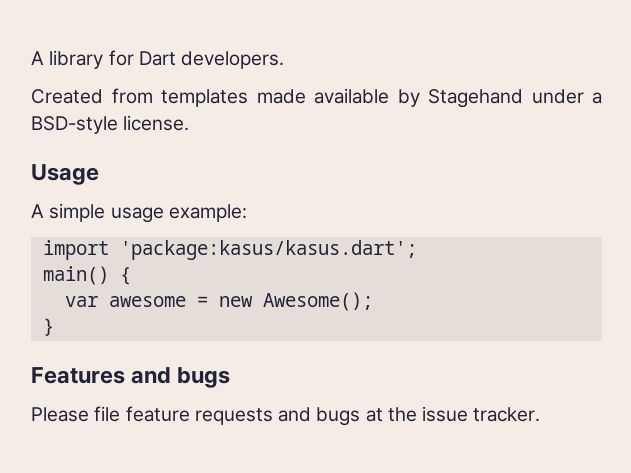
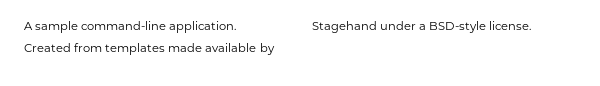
- A library for Dart developers.
+ A sample command-line application.
- Usage
- A simple usage example:
- import 'package:kasus/kasus.dart';
- main() {
- var awesome = new Awesome();
- }
- Features and bugs
- Please file feature requests and bugs at the issue tracker.

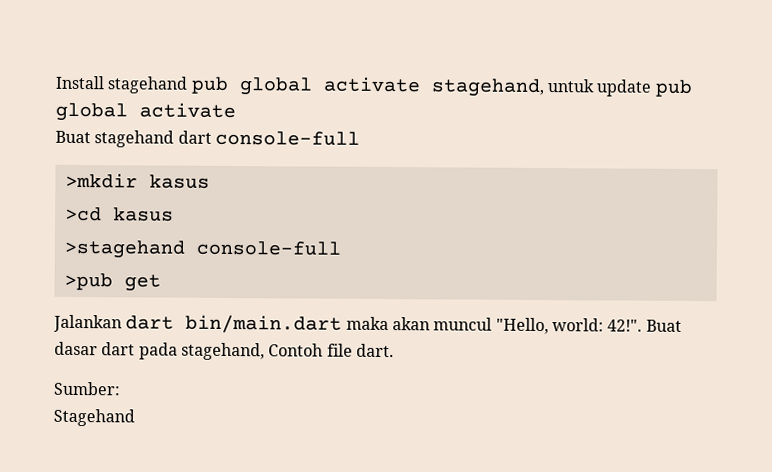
- A sample command-line application.
- Created from templates made available by Stagehand under a BSD-style license.
+ Install stagehand pub global activate stagehand, untuk update pub global activate
+ Buat stagehand dart console-full
+ >mkdir kasus
+ >cd kasus
+ >stagehand console-full
+ >pub get
+ Jalankan dart bin/main.dart maka akan muncul "Hello, world: 42!". Buat dasar dart pada stagehand, Contoh file dart.
+ Sumber:
+ Stagehand

